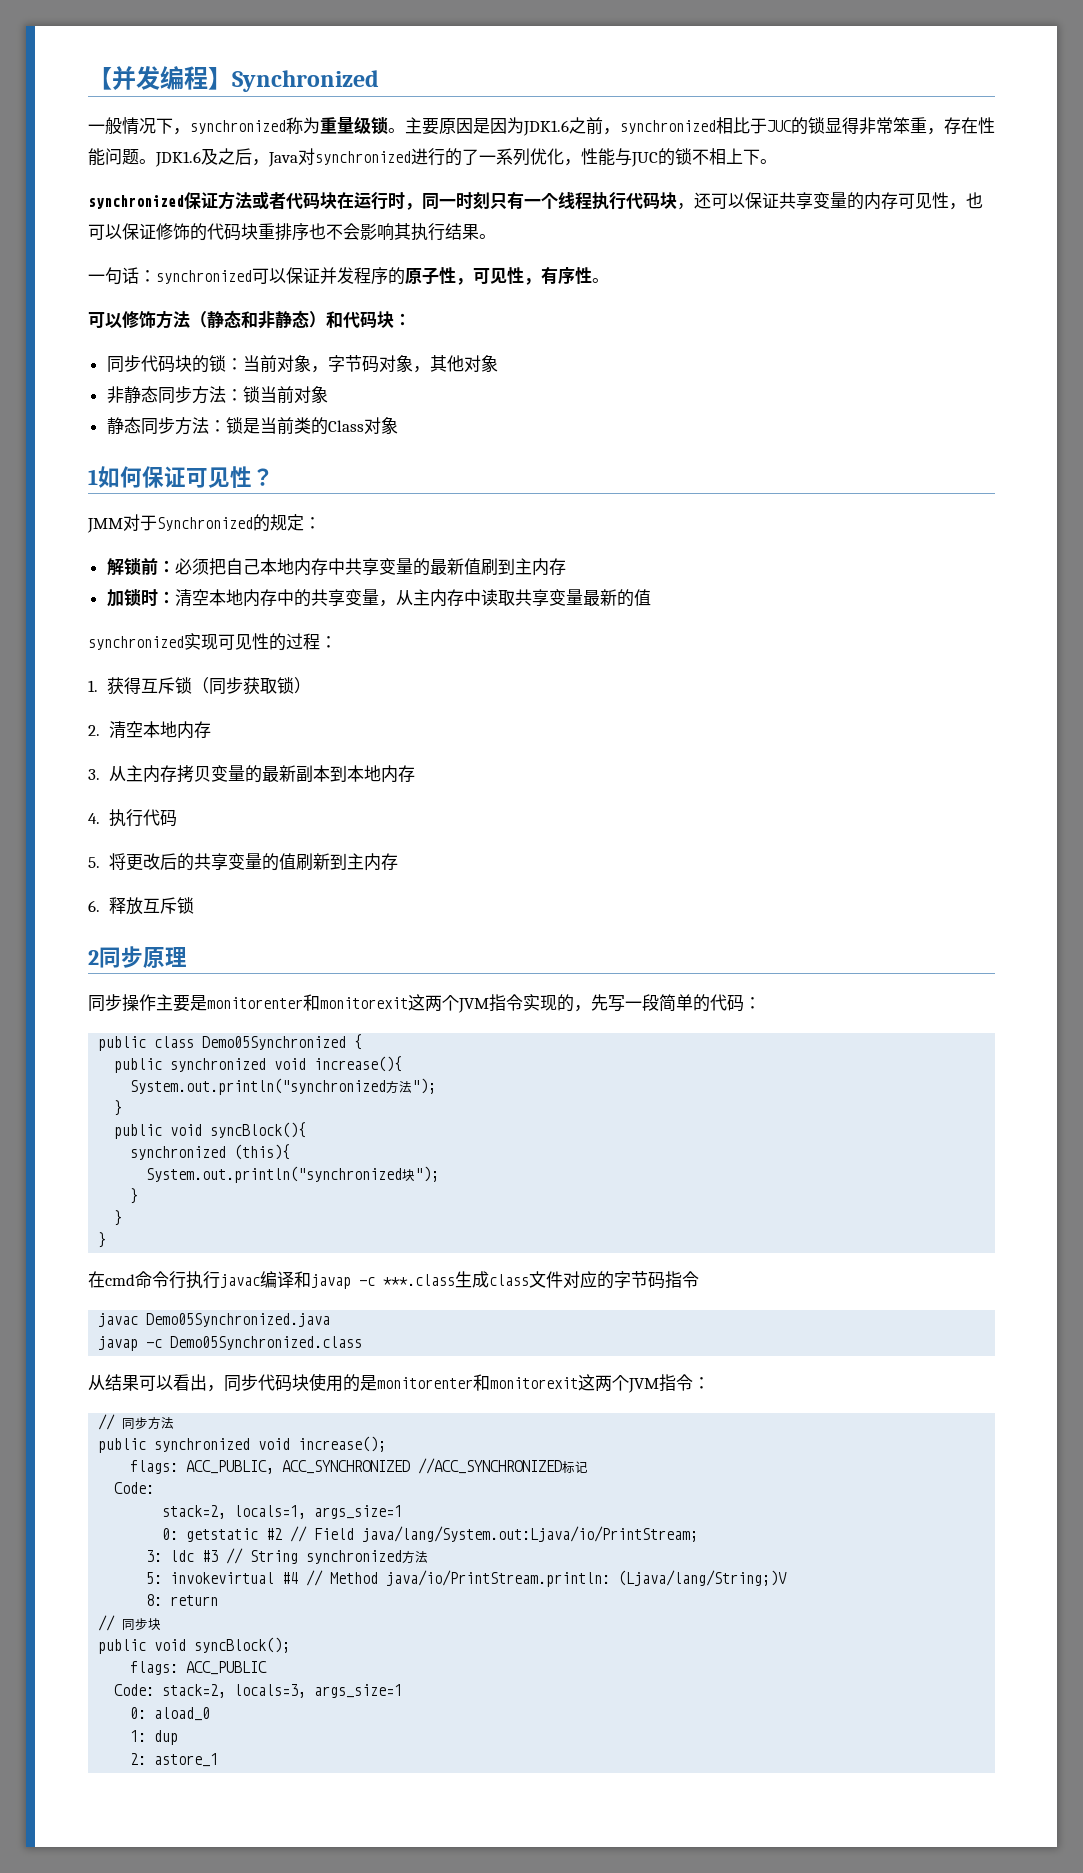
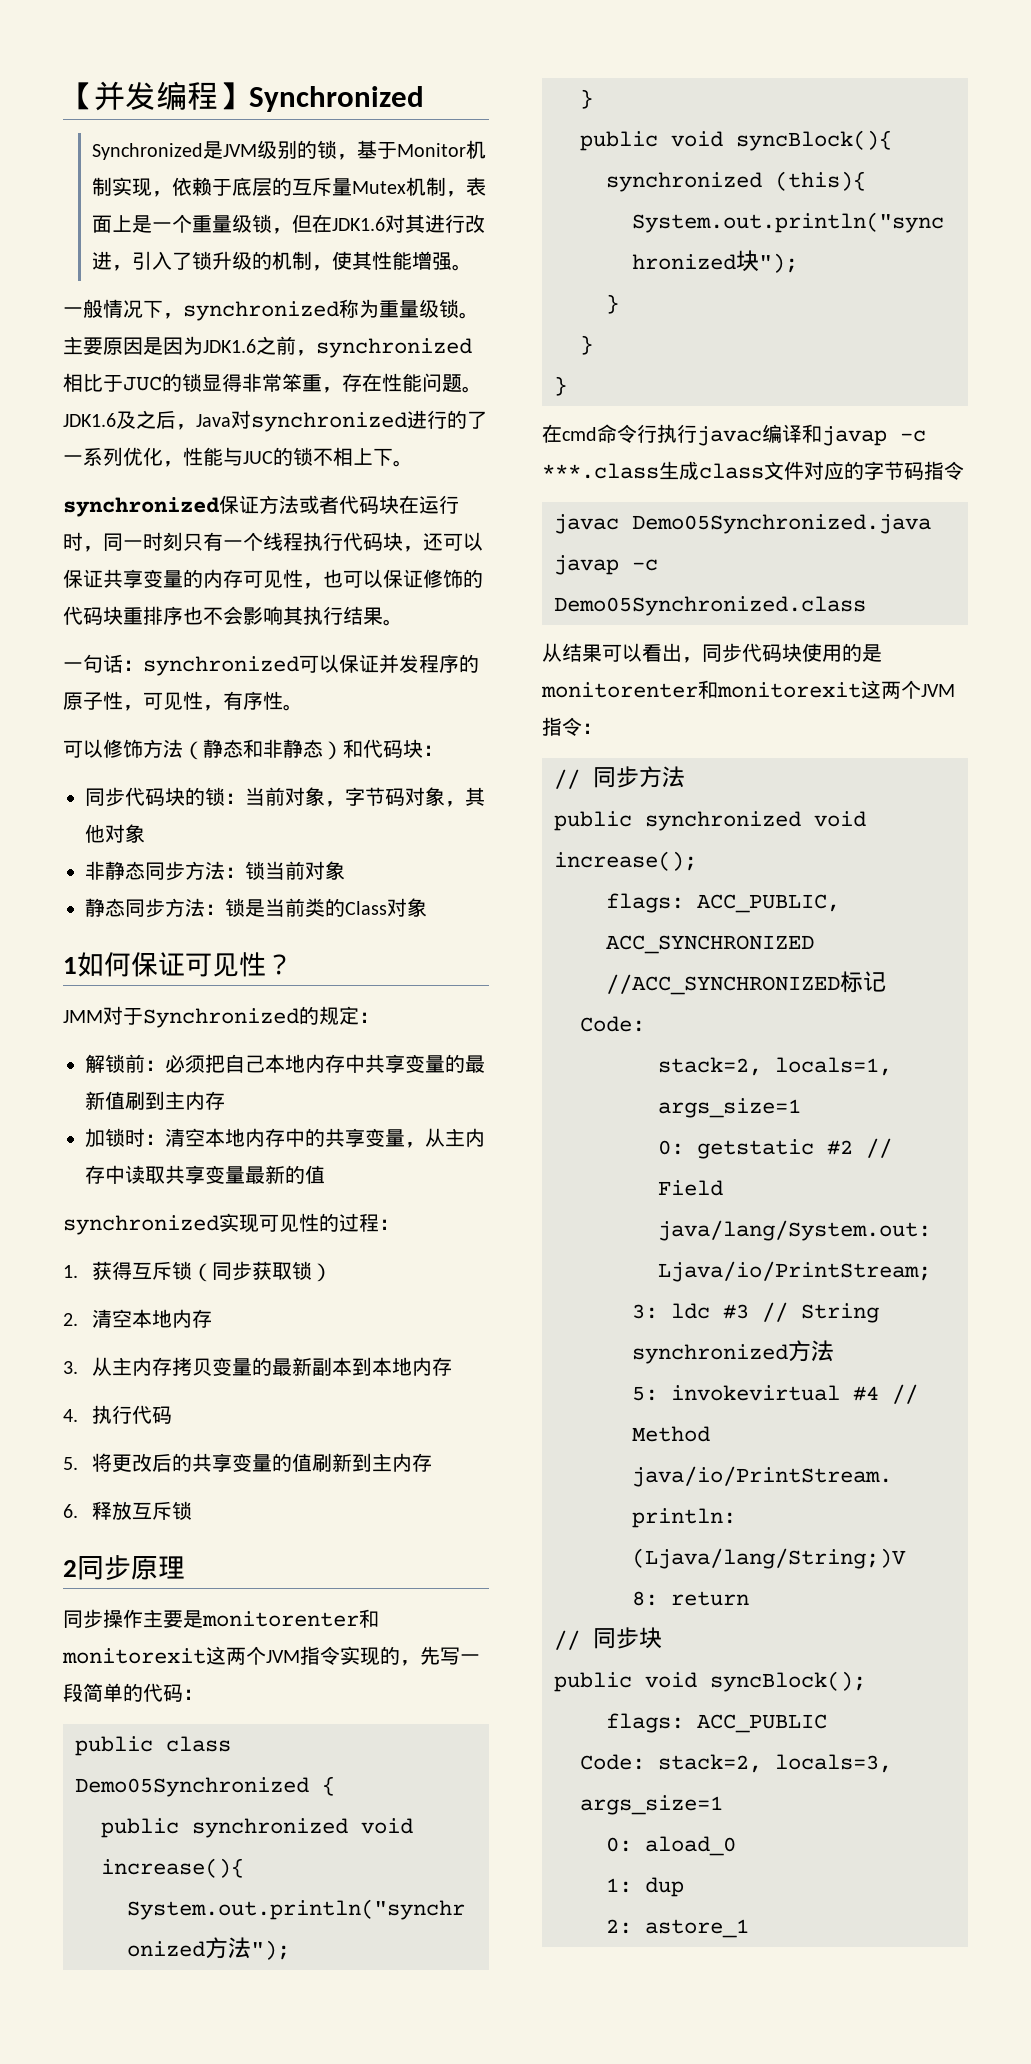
+ Synchronized是JVM级别的锁，基于Monitor机制实现，依赖于底层的互斥量Mutex机制，表面上是一个重量级锁，但在JDK1.6对其进行改进，引入了锁升级的机制，使其性能增强。

